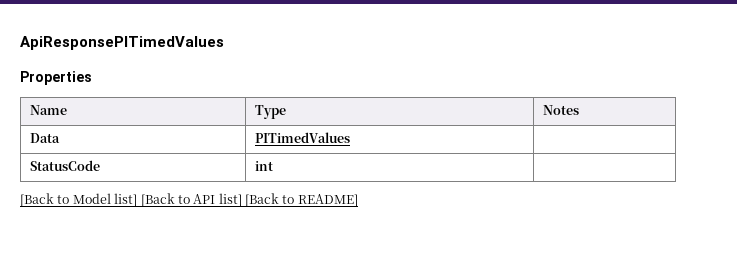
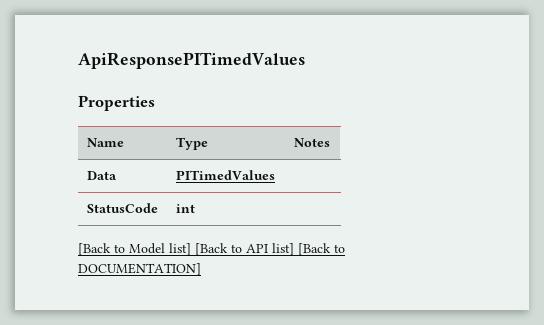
- [Back to Model list] [Back to API list] [Back to README]
+ [Back to Model list] [Back to API list] [Back to DOCUMENTATION]

